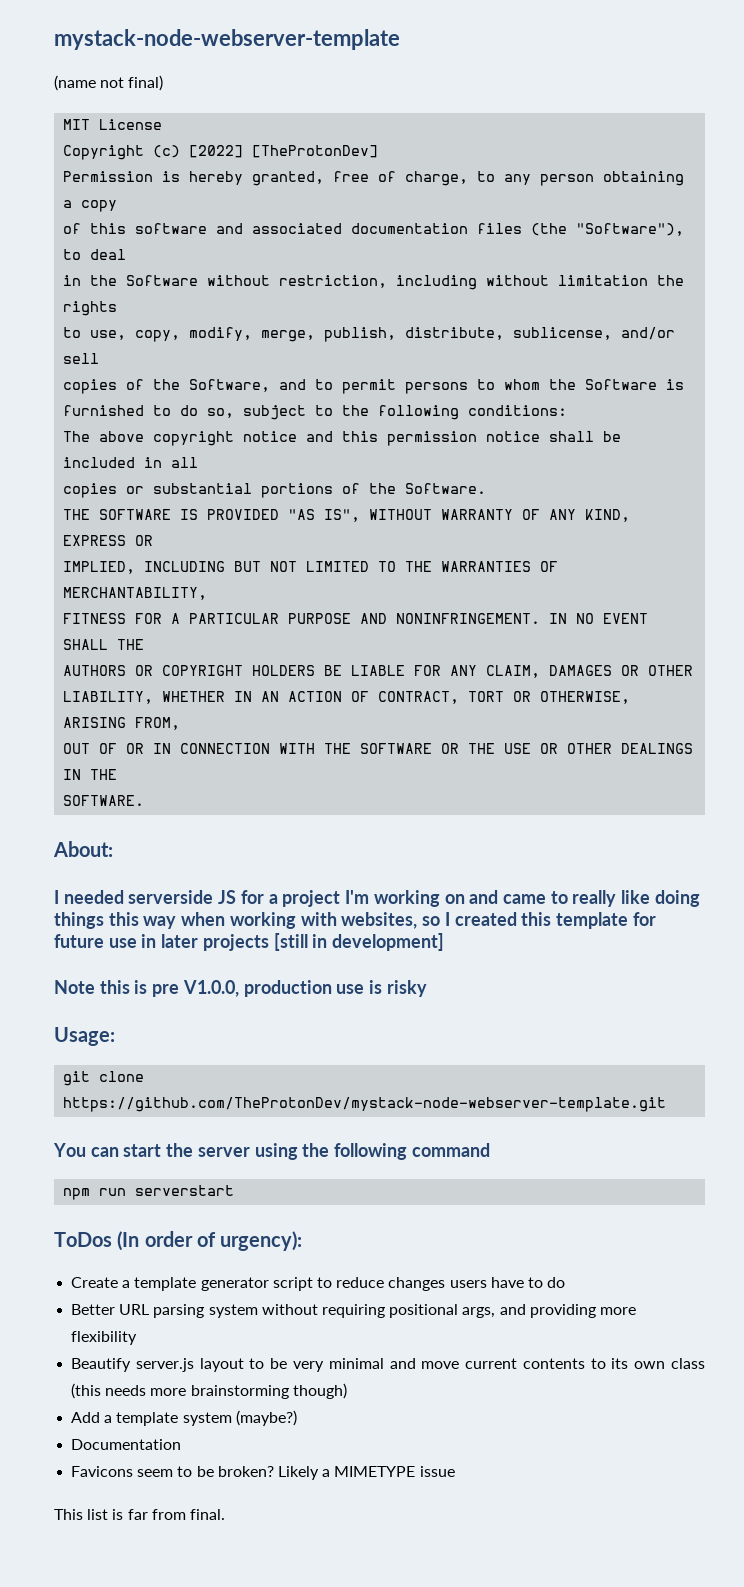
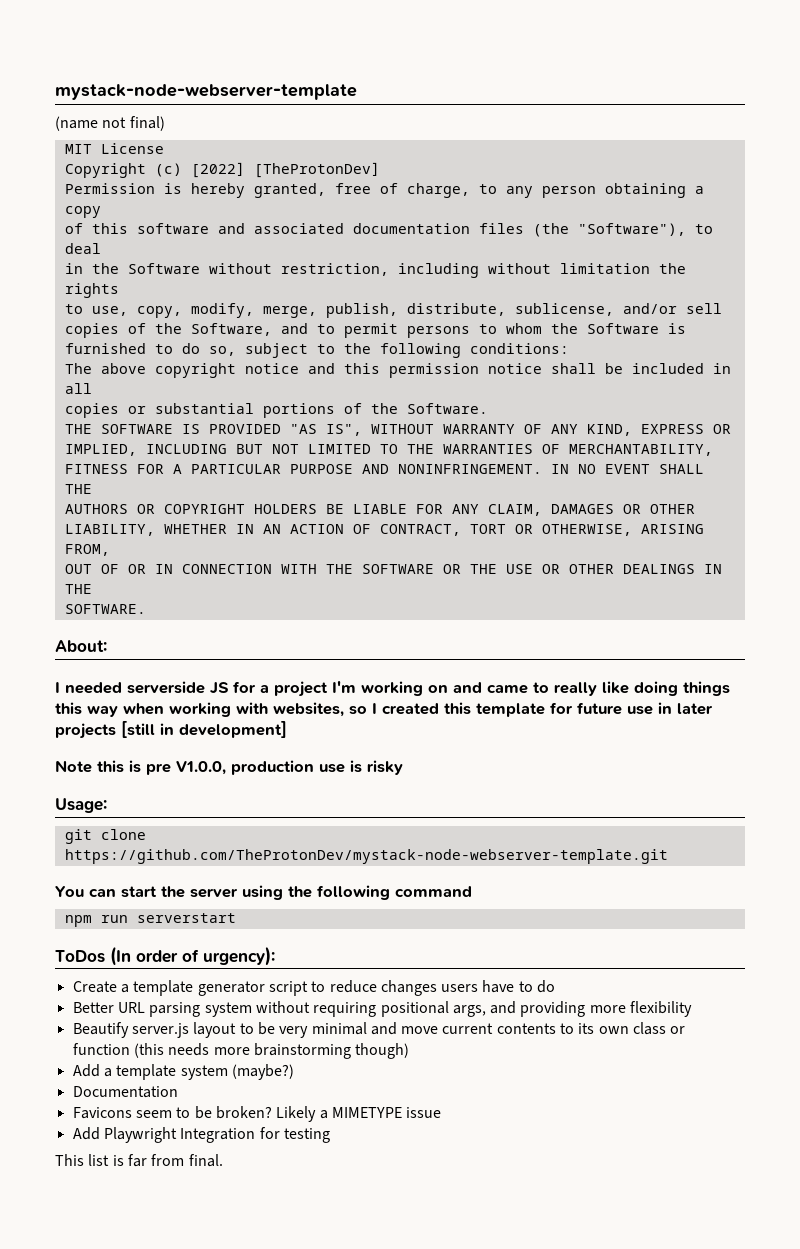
- Beautify server.js layout to be very minimal and move current contents to its own class (this needs more brainstorming though)
+ Beautify server.js layout to be very minimal and move current contents to its own class or function (this needs more brainstorming though)
+ Add Playwright Integration for testing

